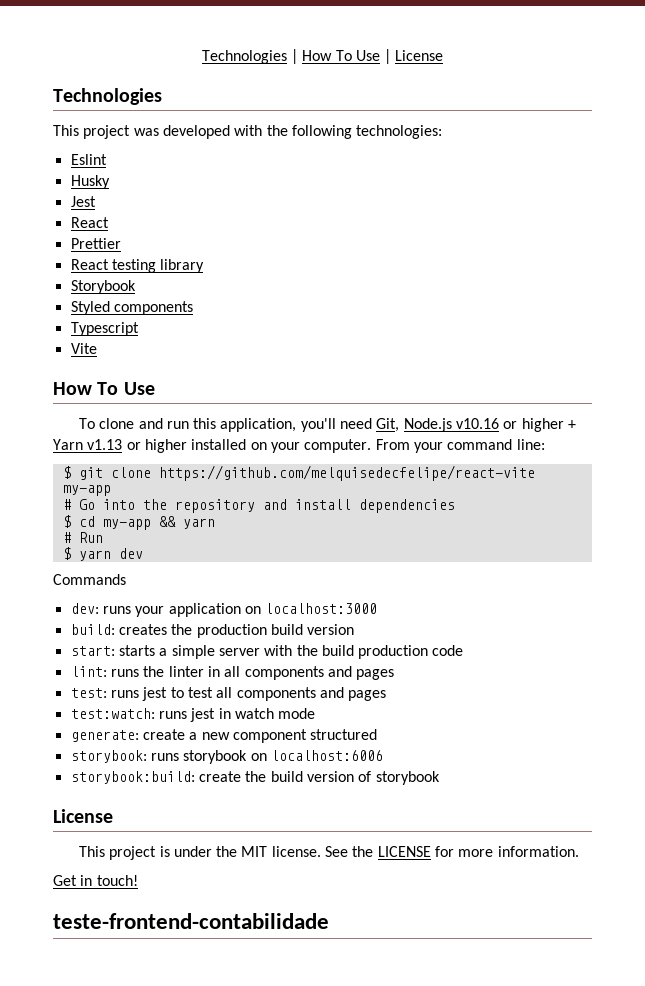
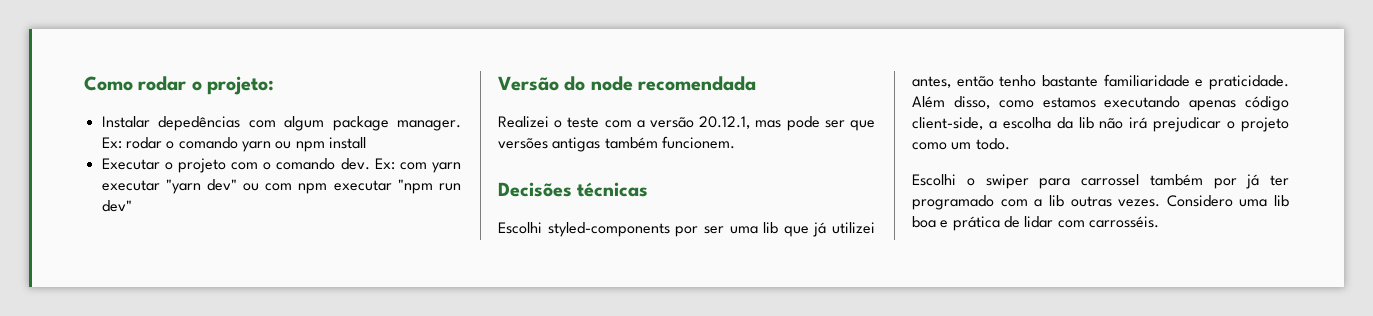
- Technologies | How To Use | License
- Technologies
- This project was developed with the following technologies:
- Eslint
- Husky
- Jest
- React
- Prettier
- React testing library
- Storybook
- Styled components
- Typescript
- Vite
- How To Use
- To clone and run this application, you'll need Git, Node.js v10.16 or higher + Yarn v1.13 or higher installed on your computer. From your command line:
- $ git clone https://github.com/melquisedecfelipe/react-vite my-app
- # Go into the repository and install dependencies
- $ cd my-app && yarn
- # Run
- $ yarn dev
- Commands
- dev: runs your application on localhost:3000
- build: creates the production build version
- start: starts a simple server with the build production code
- lint: runs the linter in all components and pages
- test: runs jest to test all components and pages
- test:watch: runs jest in watch mode
- generate: create a new component structured
- storybook: runs storybook on localhost:6006
- storybook:build: create the build version of storybook
- License
- This project is under the MIT license. See the LICENSE for more information.
- Get in touch!
- teste-frontend-contabilidade
+ Como rodar o projeto:
+ Instalar depedências com algum package manager. Ex: rodar o comando yarn ou npm install
+ Executar o projeto com o comando dev. Ex: com yarn executar "yarn dev" ou com npm executar "npm run dev"
+ Versão do node recomendada
+ Realizei o teste com a versão 20.12.1, mas pode ser que versões antigas também funcionem.
+ Decisões técnicas
+ Escolhi styled-components por ser uma lib que já utilizei antes, então tenho bastante familiaridade e praticidade. Além disso, como estamos executando apenas código client-side, a escolha da lib não irá prejudicar o projeto como um todo.
+ Escolhi o swiper para carrossel também por já ter programado com a lib outras vezes. Considero uma lib boa e prática de lidar com carrosséis.

